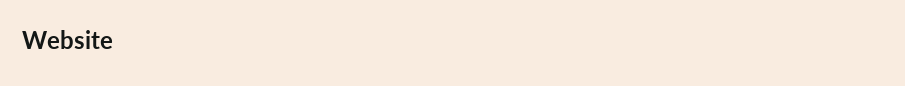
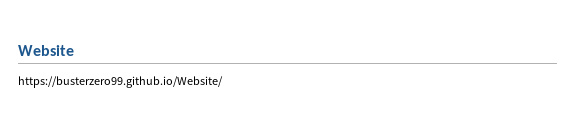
+ https://busterzero99.github.io/Website/

